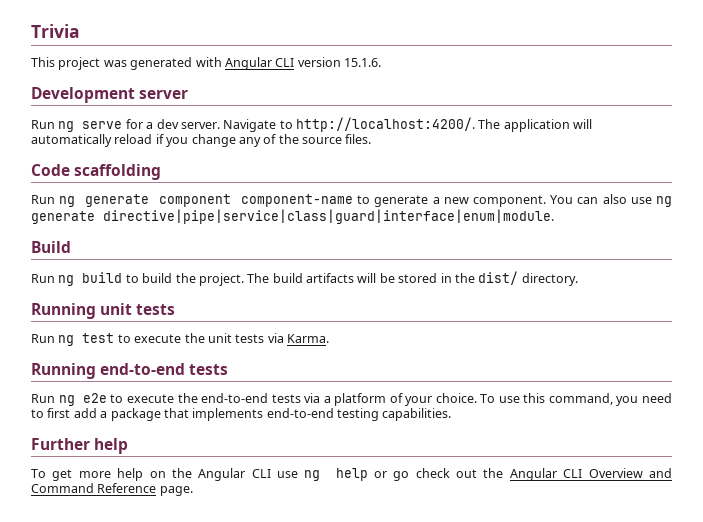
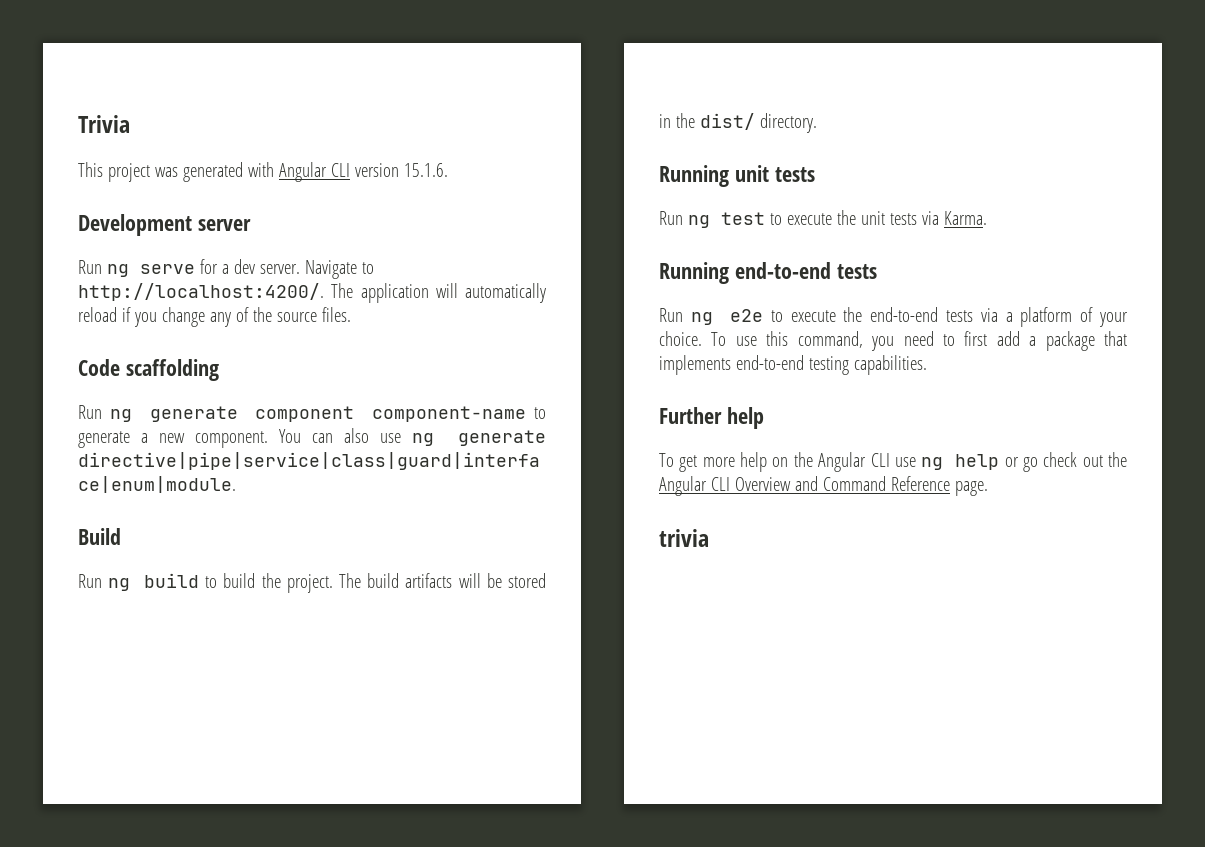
+ trivia

